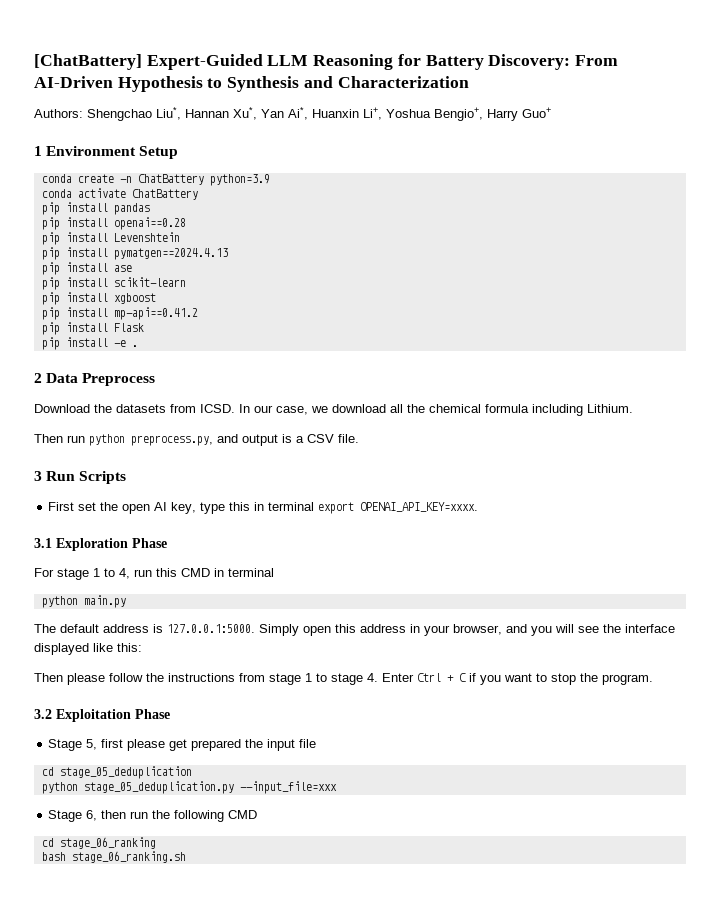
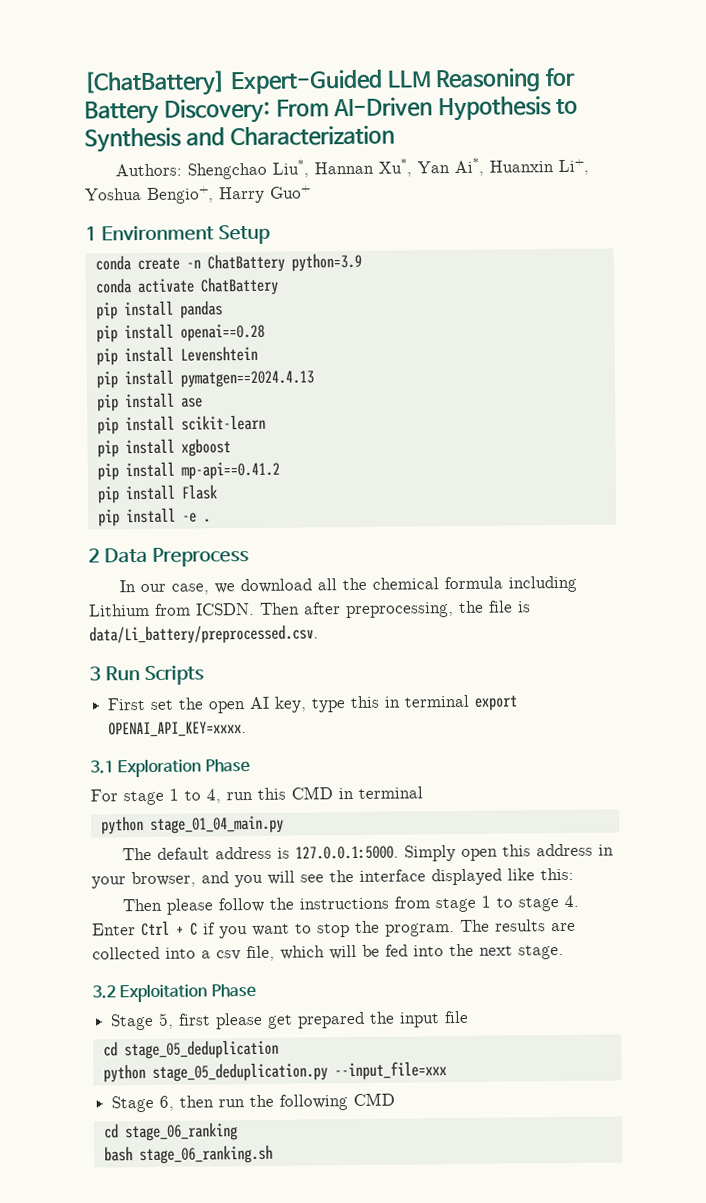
- Download the datasets from ICSD. In our case, we download all the chemical formula including Lithium.
- Then run python preprocess.py, and output is a CSV file.
+ In our case, we download all the chemical formula including Lithium from ICSDN. Then after preprocessing, the file is data/Li_battery/preprocessed.csv.
- python main.py
+ python stage_01_04_main.py
+ The results are collected into a csv file, which will be fed into the next stage.

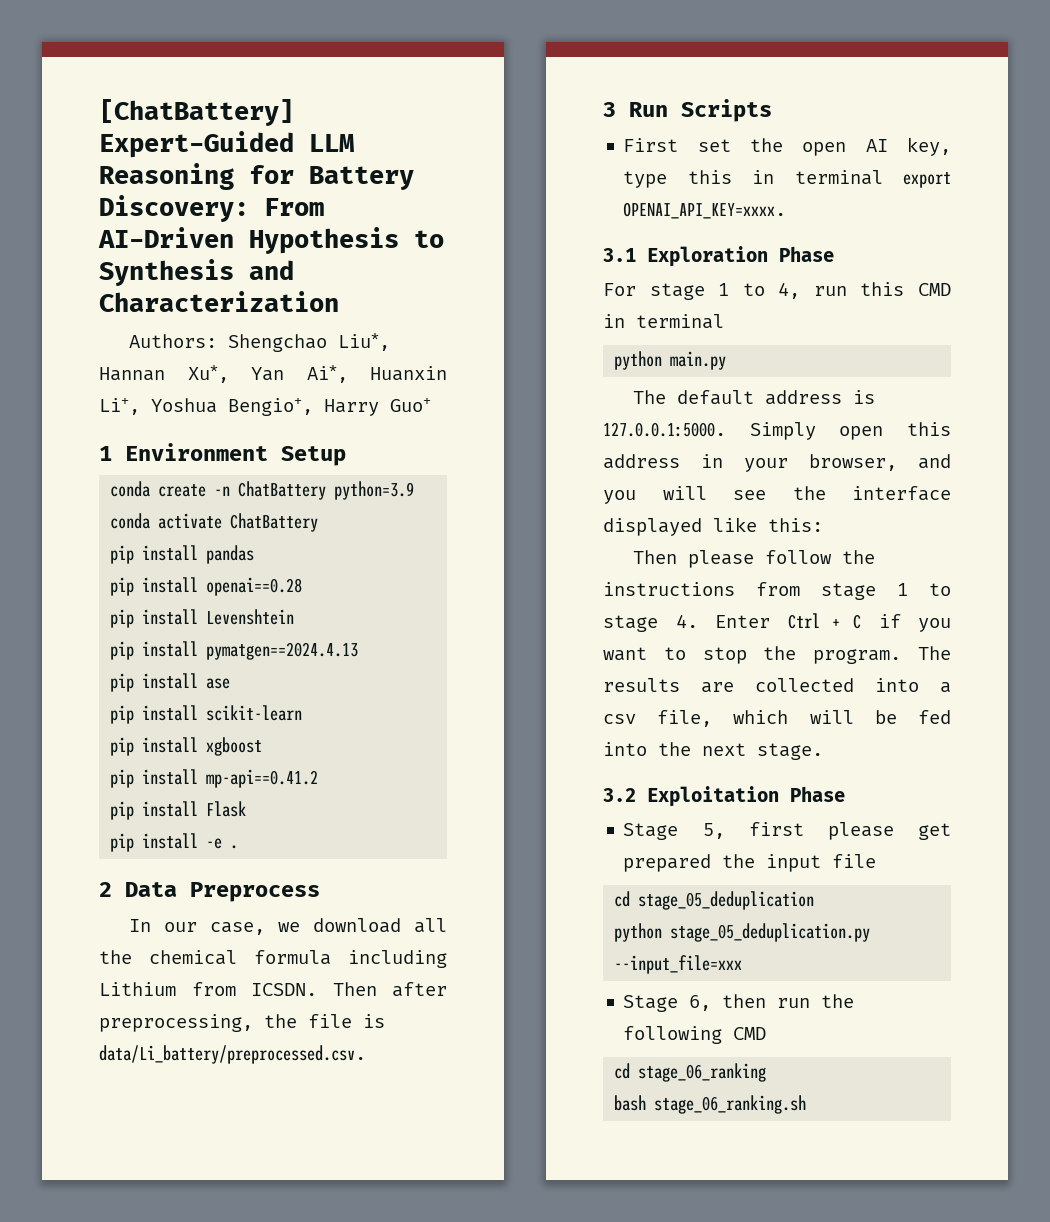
- python stage_01_04_main.py
+ python main.py

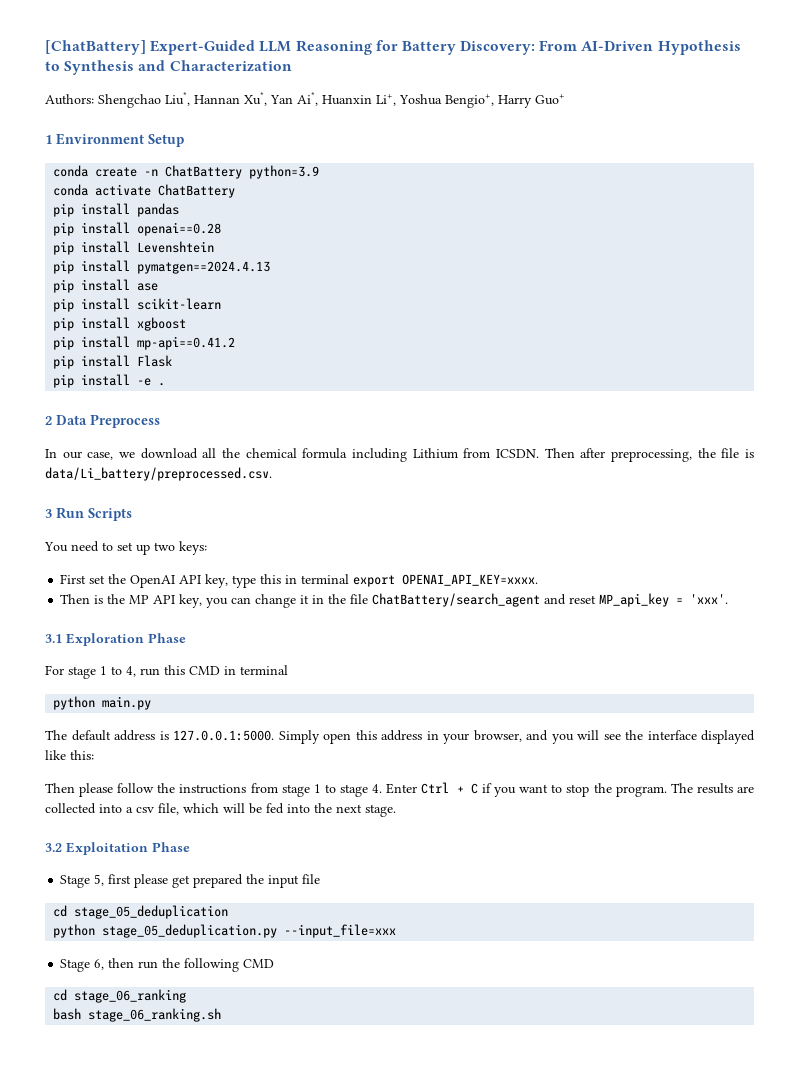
+ You need to set up two keys:
- First set the open AI key, type this in terminal export OPENAI_API_KEY=xxxx.
+ First set the OpenAI API key, type this in terminal export OPENAI_API_KEY=xxxx.
+ Then is the MP API key, you can change it in the file ChatBattery/search_agent and reset MP_api_key = 'xxx'.

